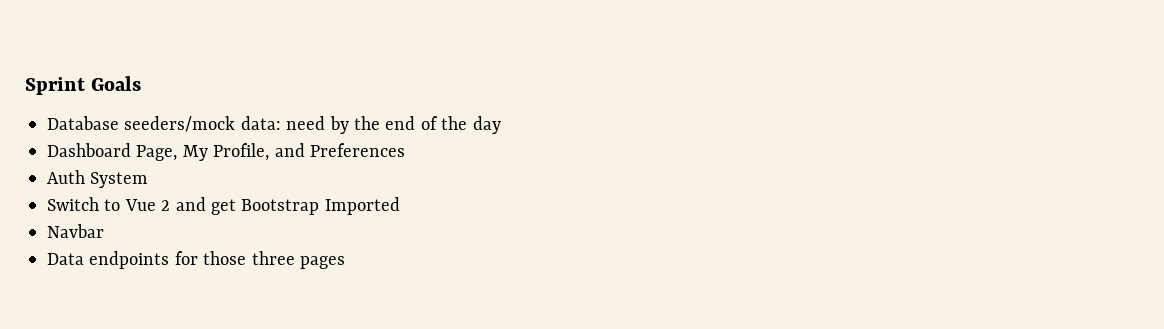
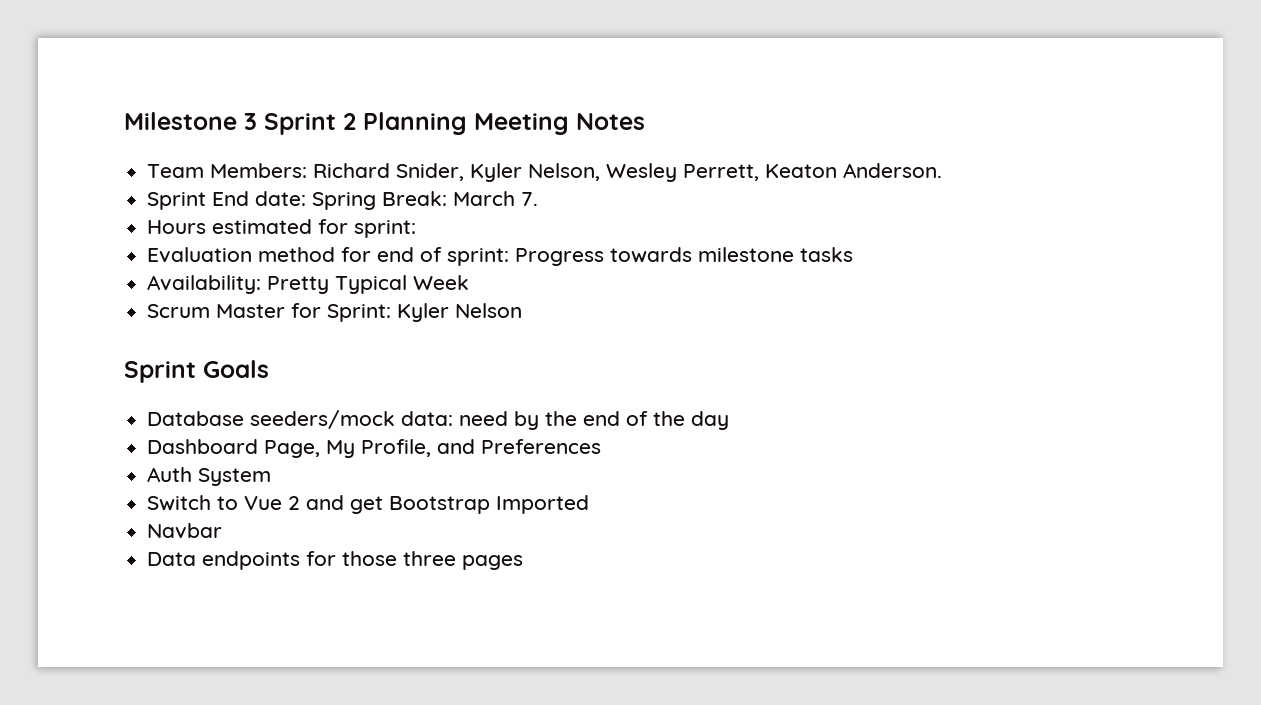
+ Milestone 3 Sprint 2 Planning Meeting Notes
+ Team Members: Richard Snider, Kyler Nelson, Wesley Perrett, Keaton Anderson.
+ Sprint End date: Spring Break: March 7.
+ Hours estimated for sprint:
+ Evaluation method for end of sprint: Progress towards milestone tasks
+ Availability: Pretty Typical Week
+ Scrum Master for Sprint: Kyler Nelson

